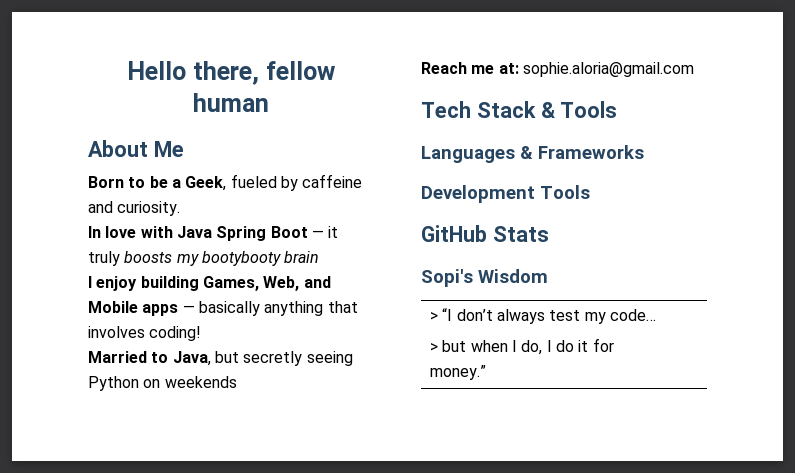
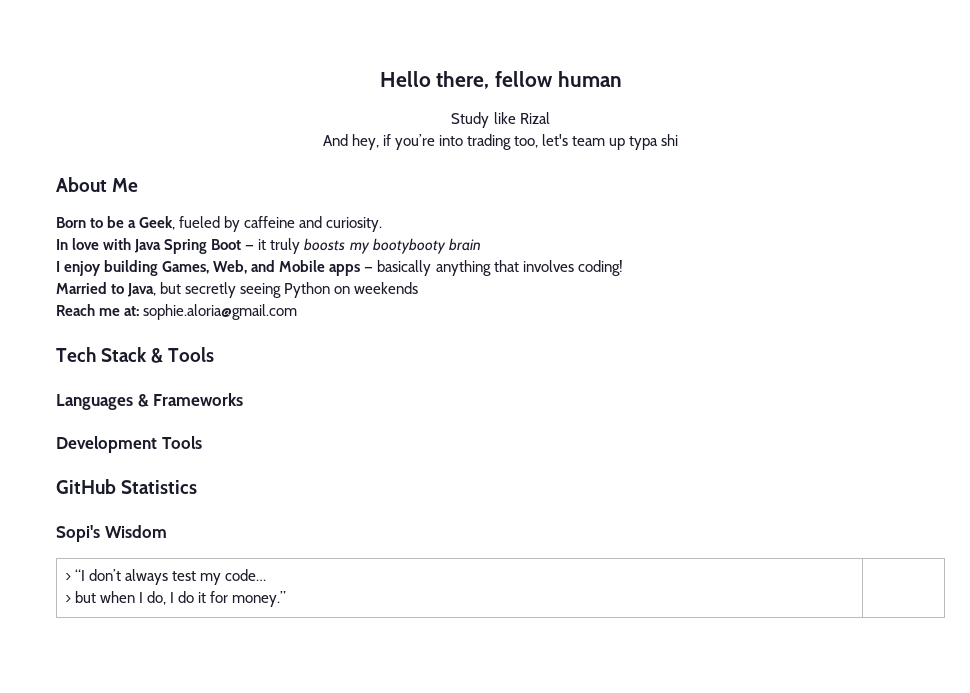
+ Study like Rizal
+ And hey, if you’re into trading too, let's team up typa shi
- GitHub Stats
+ GitHub Statistics

